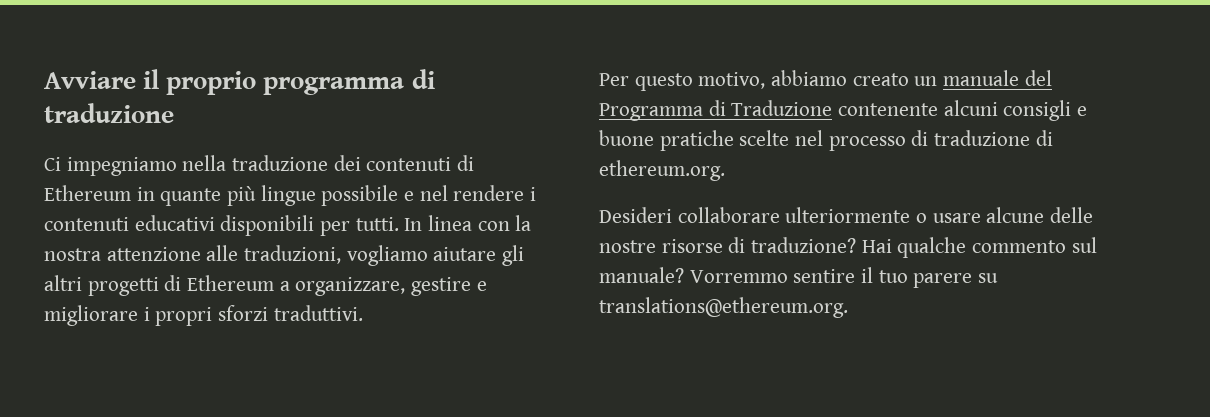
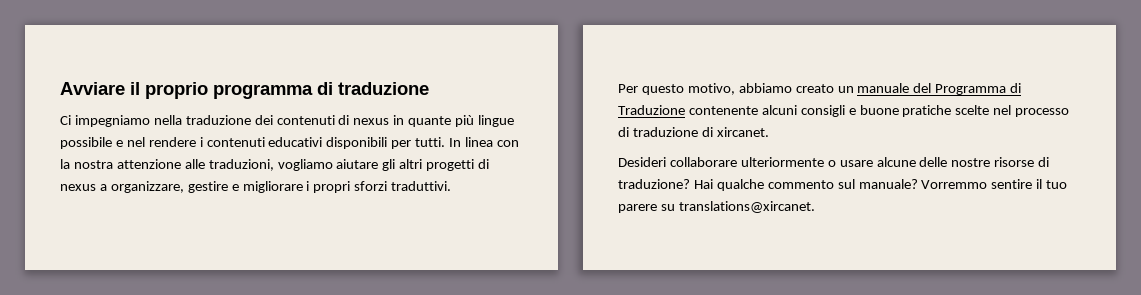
- Ci impegniamo nella traduzione dei contenuti di Ethereum in quante più lingue possibile e nel rendere i contenuti educativi disponibili per tutti.
+ Ci impegniamo nella traduzione dei contenuti di nexus in quante più lingue possibile e nel rendere i contenuti educativi disponibili per tutti.
- In linea con la nostra attenzione alle traduzioni, vogliamo aiutare gli altri progetti di Ethereum a organizzare, gestire e migliorare i propri sforzi traduttivi.
+ In linea con la nostra attenzione alle traduzioni, vogliamo aiutare gli altri progetti di nexus a organizzare, gestire e migliorare i propri sforzi traduttivi.
- Per questo motivo, abbiamo creato un manuale del Programma di Traduzione contenente alcuni consigli e buone pratiche scelte nel processo di traduzione di ethereum.org.
+ Per questo motivo, abbiamo creato un manuale del Programma di Traduzione contenente alcuni consigli e buone pratiche scelte nel processo di traduzione di xircanet.
- Vorremmo sentire il tuo parere su translations@ethereum.org.
+ Vorremmo sentire il tuo parere su translations@xircanet.

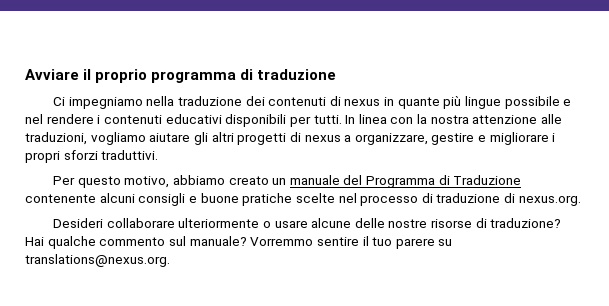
- Per questo motivo, abbiamo creato un manuale del Programma di Traduzione contenente alcuni consigli e buone pratiche scelte nel processo di traduzione di xircanet.
+ Per questo motivo, abbiamo creato un manuale del Programma di Traduzione contenente alcuni consigli e buone pratiche scelte nel processo di traduzione di nexus.org.
- Vorremmo sentire il tuo parere su translations@xircanet.
+ Vorremmo sentire il tuo parere su translations@nexus.org.

